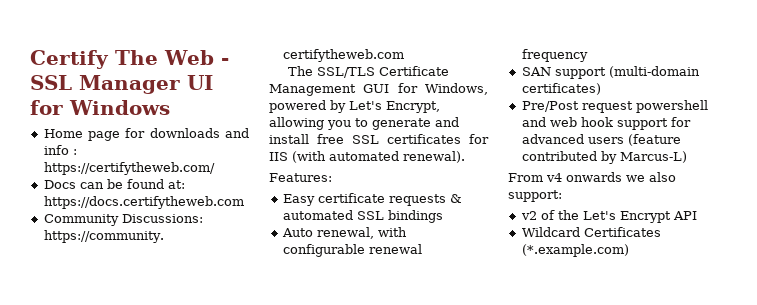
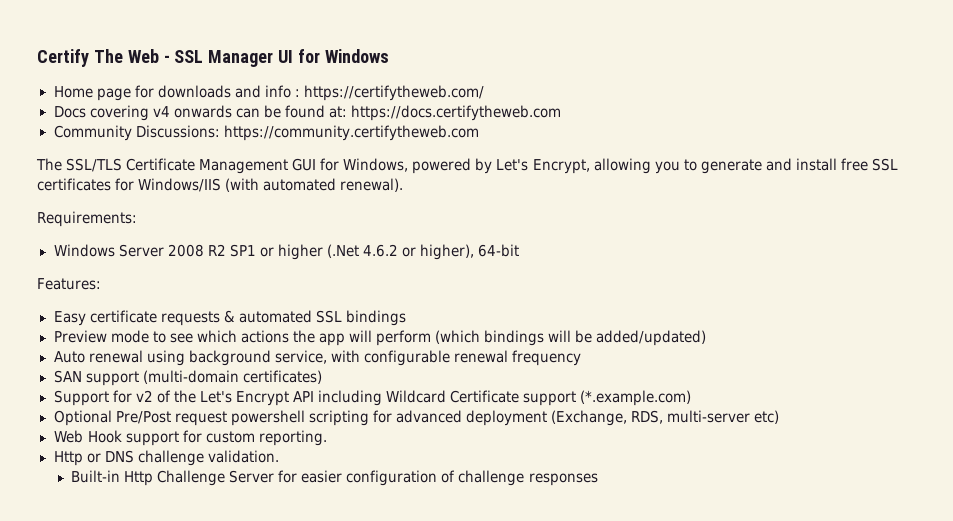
- Docs can be found at: https://docs.certifytheweb.com
+ Docs covering v4 onwards can be found at: https://docs.certifytheweb.com
- The SSL/TLS Certificate Management GUI for Windows, powered by Let's Encrypt, allowing you to generate and install free SSL certificates for IIS (with automated renewal).
+ The SSL/TLS Certificate Management GUI for Windows, powered by Let's Encrypt, allowing you to generate and install free SSL certificates for Windows/IIS (with automated renewal).
+ Requirements:
+ Windows Server 2008 R2 SP1 or higher (.Net 4.6.2 or higher), 64-bit
- Auto renewal, with configurable renewal frequency
+ Preview mode to see which actions the app will perform (which bindings will be added/updated)
+ Auto renewal using background service, with configurable renewal frequency
- Pre/Post request powershell and web hook support for advanced users (feature contributed by Marcus-L)
- From v4 onwards we also support:
- v2 of the Let's Encrypt API
- Wildcard Certificates (*.example.com)
+ Support for v2 of the Let's Encrypt API including Wildcard Certificate support (*.example.com)
+ Optional Pre/Post request powershell scripting for advanced deployment (Exchange, RDS, multi-server etc)
+ Web Hook support for custom reporting.
+ Http or DNS challenge validation.
+ Built-in Http Challenge Server for easier configuration of challenge responses

